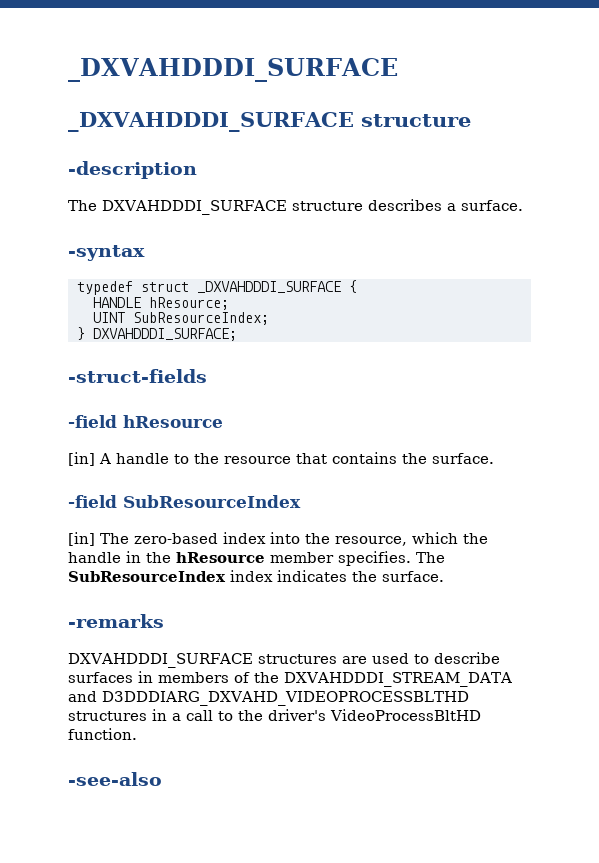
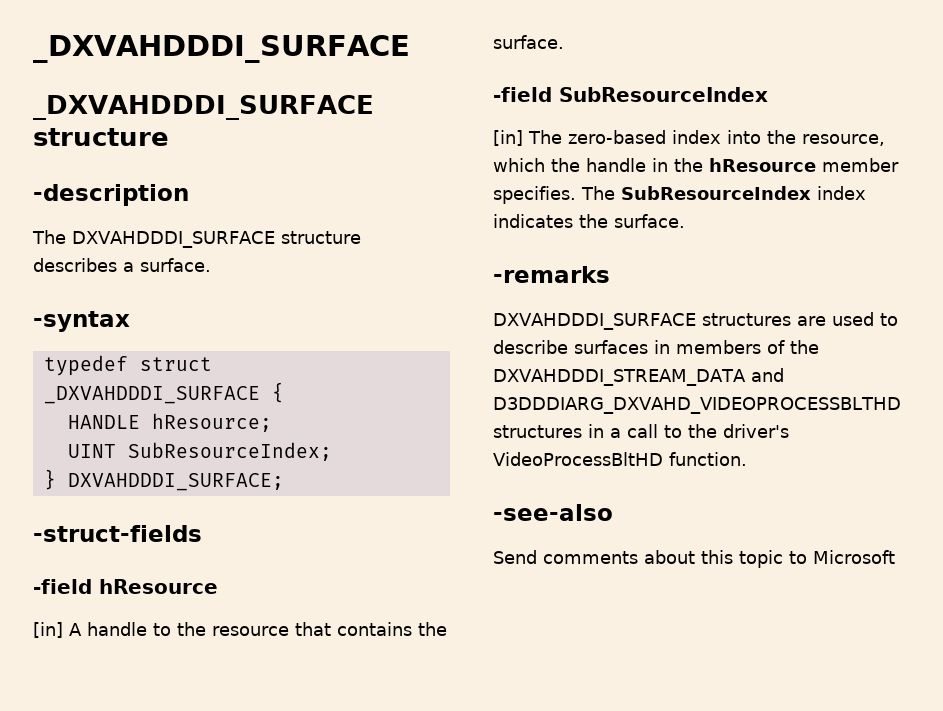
+ Send comments about this topic to Microsoft

